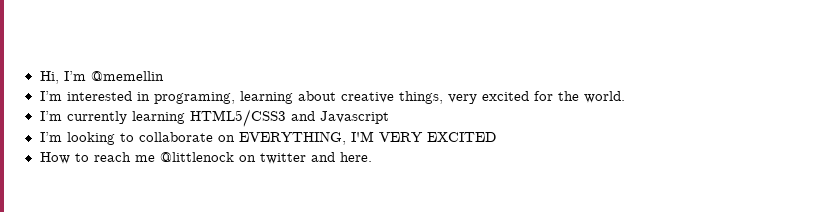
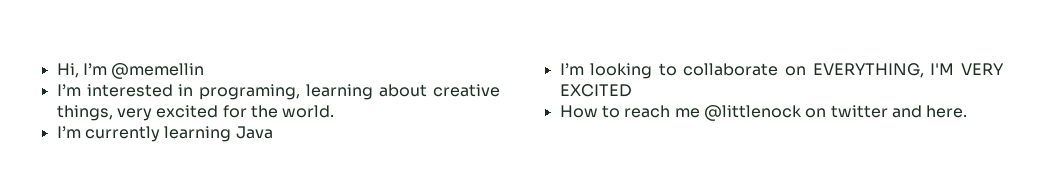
- I’m currently learning HTML5/CSS3 and Javascript
+ I’m currently learning Java

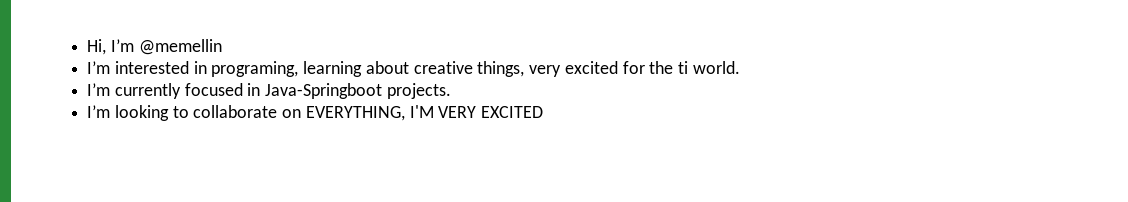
- I’m interested in programing, learning about creative things, very excited for the world.
+ I’m interested in programing, learning about creative things, very excited for the ti world.
- I’m currently learning Java
+ I’m currently focused in Java-Springboot projects.
- How to reach me @littlenock on twitter and here.

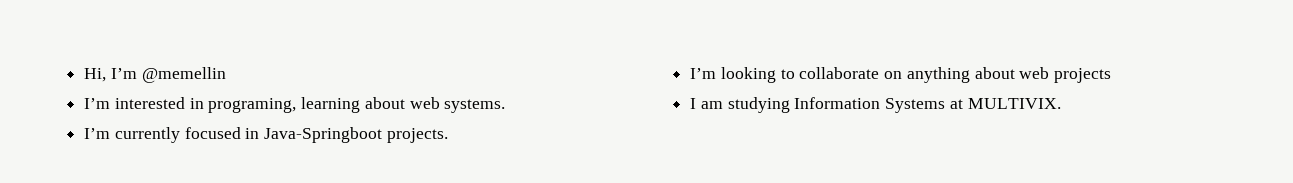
- I’m interested in programing, learning about creative things, very excited for the ti world.
+ I’m interested in programing, learning about web systems.
- I’m looking to collaborate on EVERYTHING, I'M VERY EXCITED
+ I’m looking to collaborate on anything about web projects
+ I am studying Information Systems at MULTIVIX.

